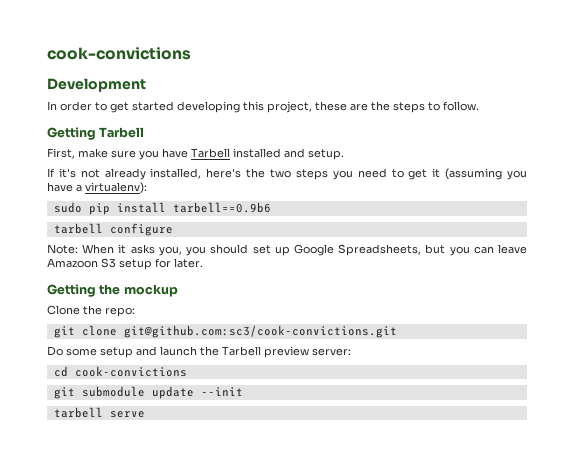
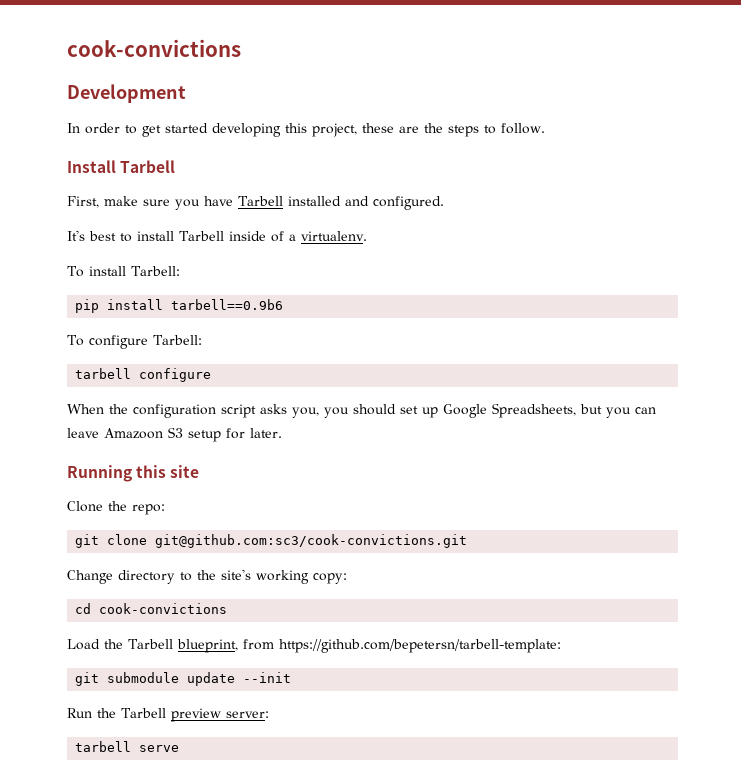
- Getting Tarbell
+ Install Tarbell
- First, make sure you have Tarbell installed and setup.
- If it's not already installed, here's the two steps you need to get it (assuming you have a virtualenv):
- sudo pip install tarbell==0.9b6
+ First, make sure you have Tarbell installed and configured.
+ It's best to install Tarbell inside of a virtualenv.
+ To install Tarbell:
+ pip install tarbell==0.9b6
+ To configure Tarbell:
- Note: When it asks you, you should set up Google Spreadsheets, but you can leave Amazoon S3 setup for later.
+ When the configuration script asks you, you should set up Google Spreadsheets, but you can leave Amazoon S3 setup for later.
- Getting the mockup
+ Running this site
- Do some setup and launch the Tarbell preview server:
+ Change directory to the site's working copy:
  cd cook-convictions
+ Load the Tarbell blueprint, from https://github.com/bepetersn/tarbell-template:
+ Run the Tarbell preview server:

